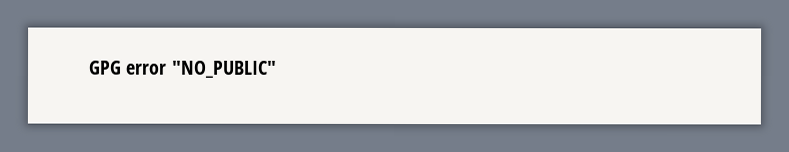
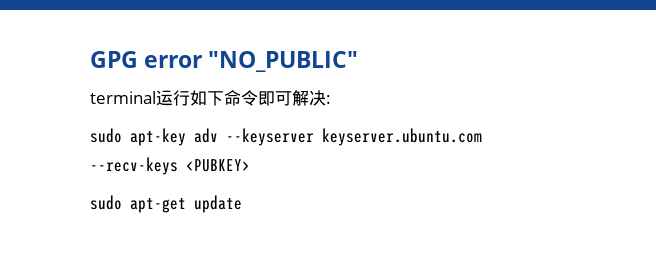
+ terminal运行如下命令即可解决:
+ sudo apt-key adv --keyserver keyserver.ubuntu.com --recv-keys <PUBKEY>
+ sudo apt-get update

